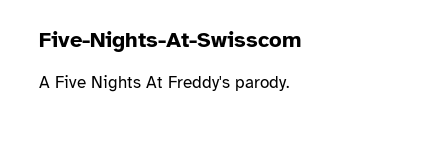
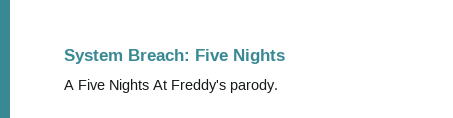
- Five-Nights-At-Swisscom
+ System Breach: Five Nights

